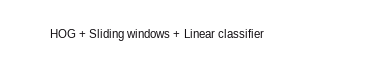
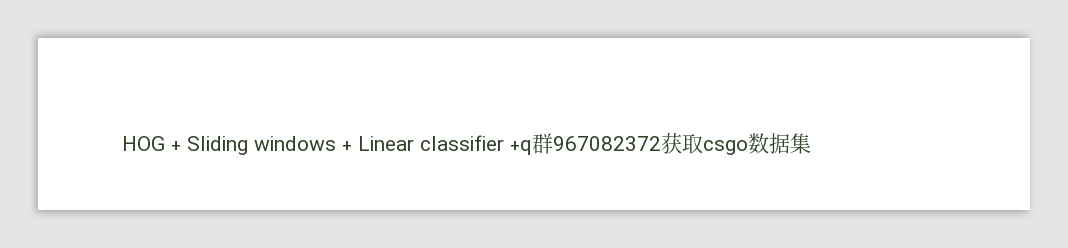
- HOG + Sliding windows + Linear classifier
+ HOG + Sliding windows + Linear classifier +q群967082372获取csgo数据集

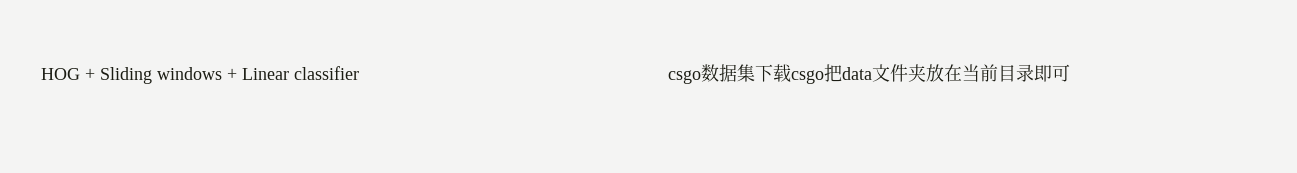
- HOG + Sliding windows + Linear classifier +q群967082372获取csgo数据集
+ HOG + Sliding windows + Linear classifier
+ csgo数据集下载csgo把data文件夹放在当前目录即可

